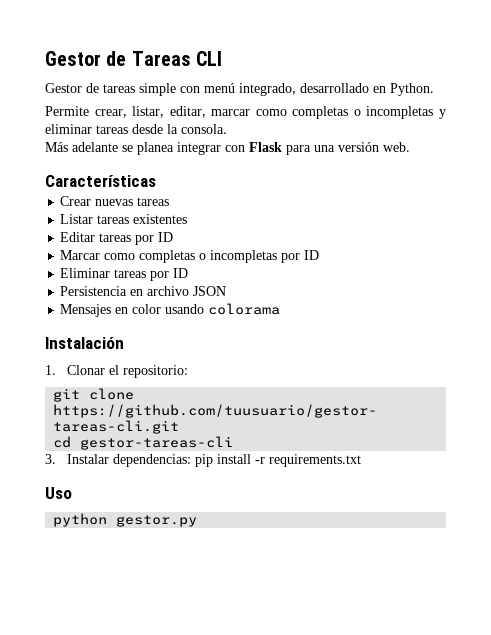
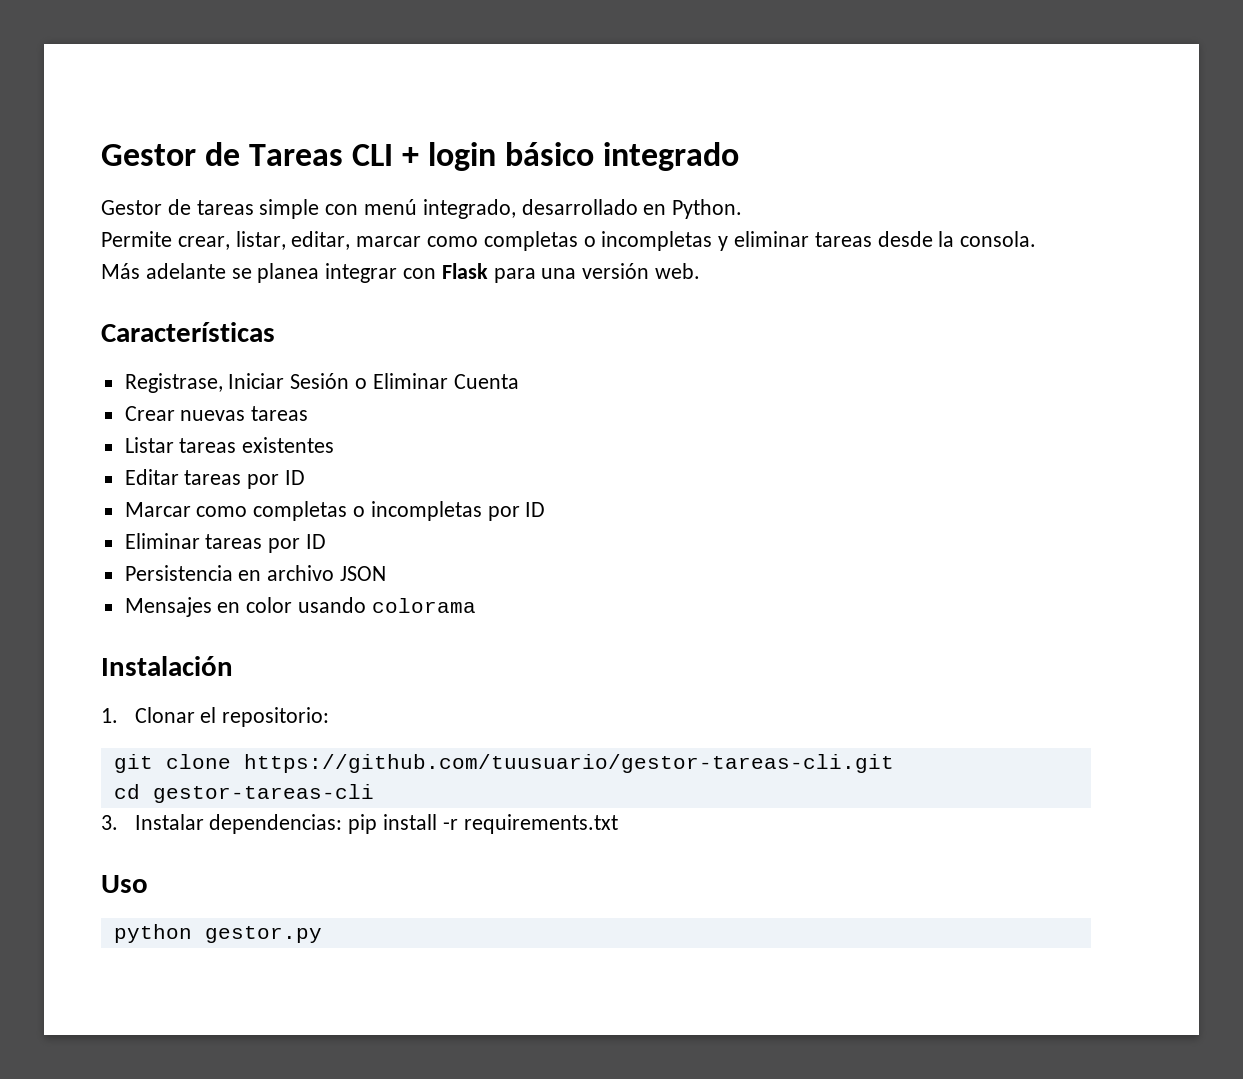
- Gestor de Tareas CLI
+ Gestor de Tareas CLI + login básico integrado
+ Registrase, Iniciar Sesión o Eliminar Cuenta

